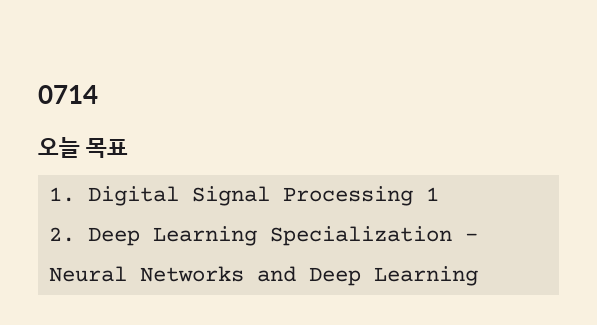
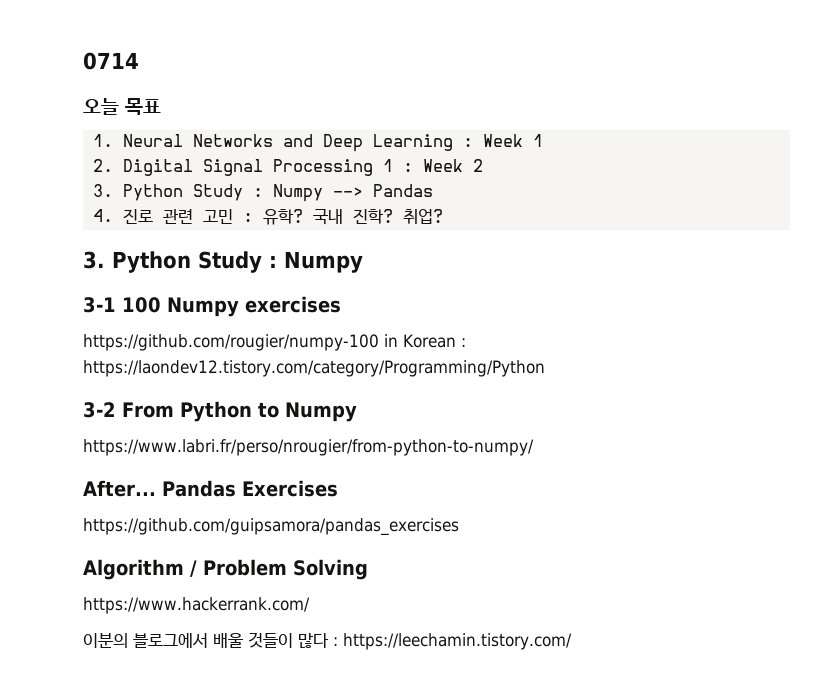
- 1. Digital Signal Processing 1
- 2. Deep Learning Specialization - Neural Networks and Deep Learning
+ 1. Neural Networks and Deep Learning : Week 1
+ 2. Digital Signal Processing 1 : Week 2
+ 3. Python Study : Numpy --> Pandas
+ 4. 진로 관련 고민 : 유학? 국내 진학? 취업?
+ 3. Python Study : Numpy
+ 3-1 100 Numpy exercises
+ https://github.com/rougier/numpy-100 in Korean : https://laondev12.tistory.com/category/Programming/Python
+ 3-2 From Python to Numpy
+ https://www.labri.fr/perso/nrougier/from-python-to-numpy/
+ After... Pandas Exercises
+ https://github.com/guipsamora/pandas_exercises
+ Algorithm / Problem Solving
+ https://www.hackerrank.com/
+ 이분의 블로그에서 배울 것들이 많다 : https://leechamin.tistory.com/

